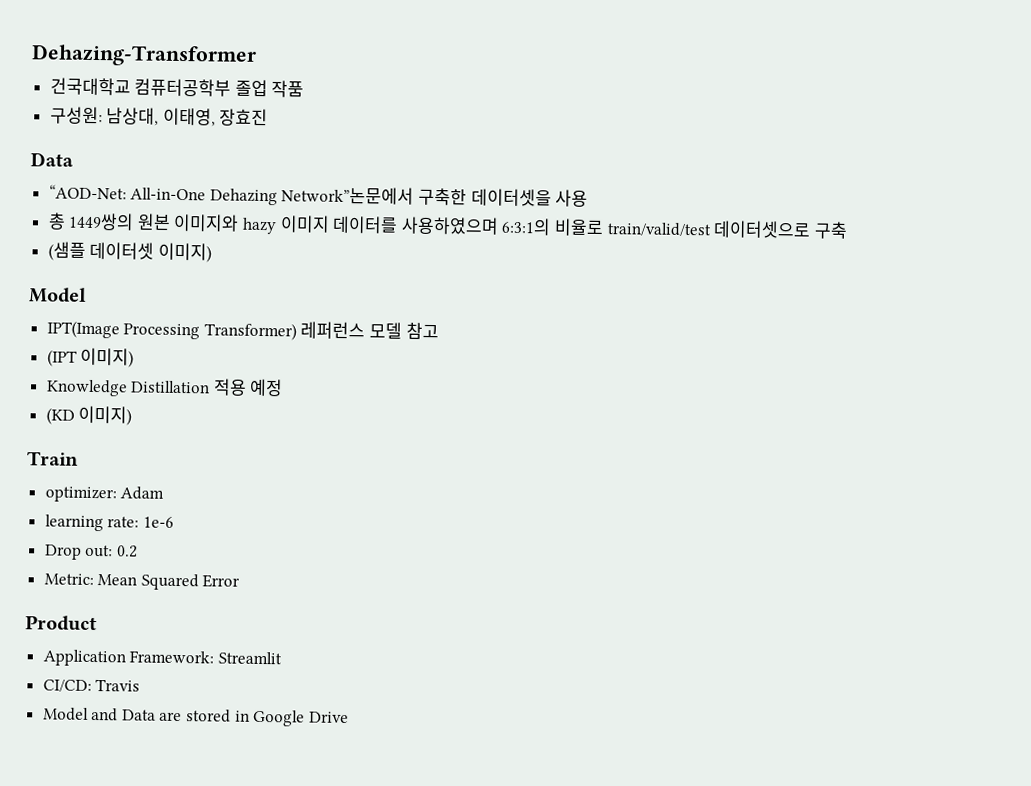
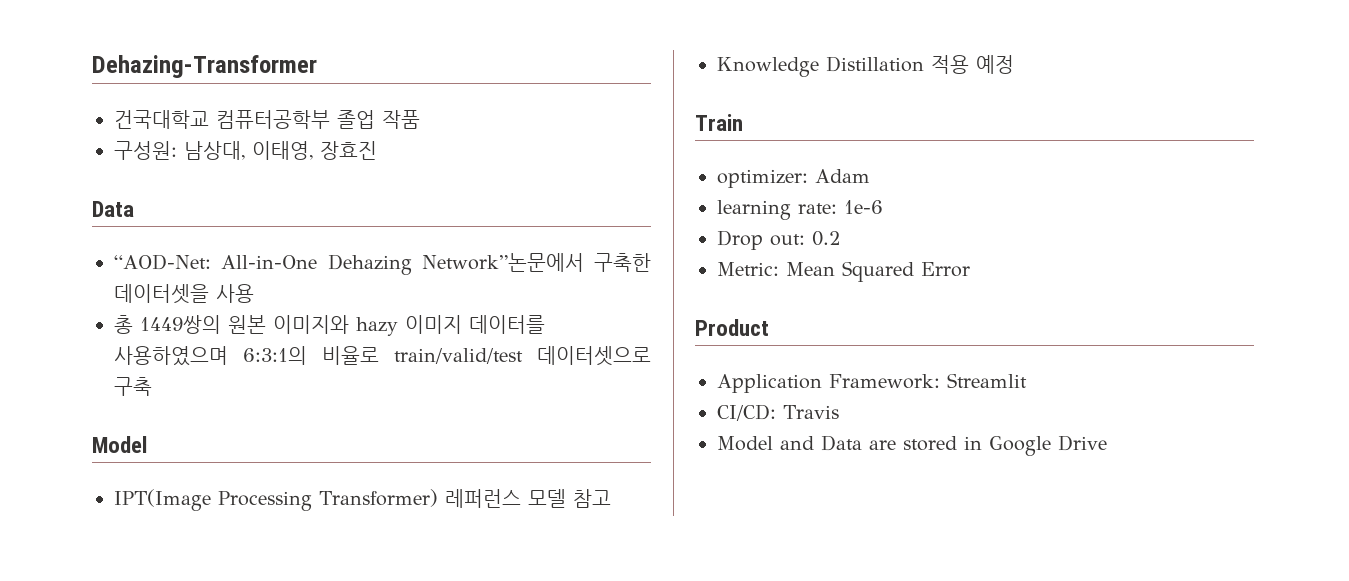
- (샘플 데이터셋 이미지)
- (IPT 이미지)
- (KD 이미지)

